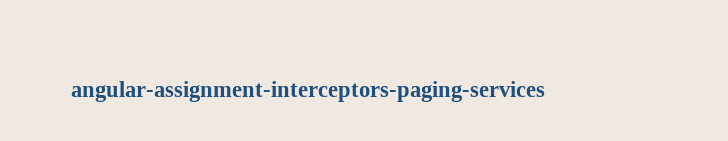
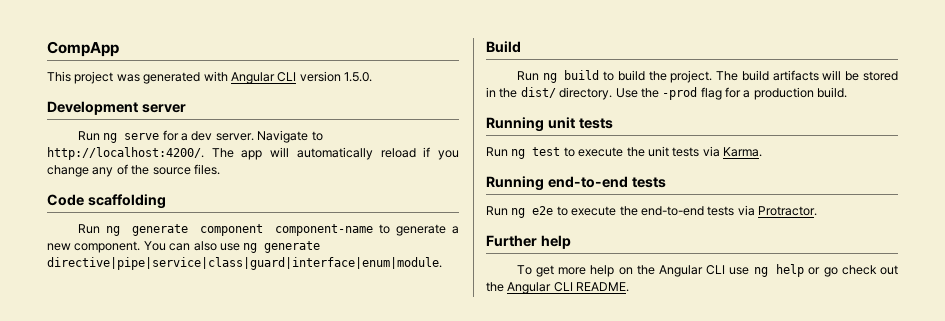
- angular-assignment-interceptors-paging-services
+ CompApp
+ This project was generated with Angular CLI version 1.5.0.
+ Development server
+ Run ng serve for a dev server. Navigate to http://localhost:4200/. The app will automatically reload if you change any of the source files.
+ Code scaffolding
+ Run ng generate component component-name to generate a new component. You can also use ng generate directive|pipe|service|class|guard|interface|enum|module.
+ Build
+ Run ng build to build the project. The build artifacts will be stored in the dist/ directory. Use the -prod flag for a production build.
+ Running unit tests
+ Run ng test to execute the unit tests via Karma.
+ Running end-to-end tests
+ Run ng e2e to execute the end-to-end tests via Protractor.
+ Further help
+ To get more help on the Angular CLI use ng help or go check out the Angular CLI README.

